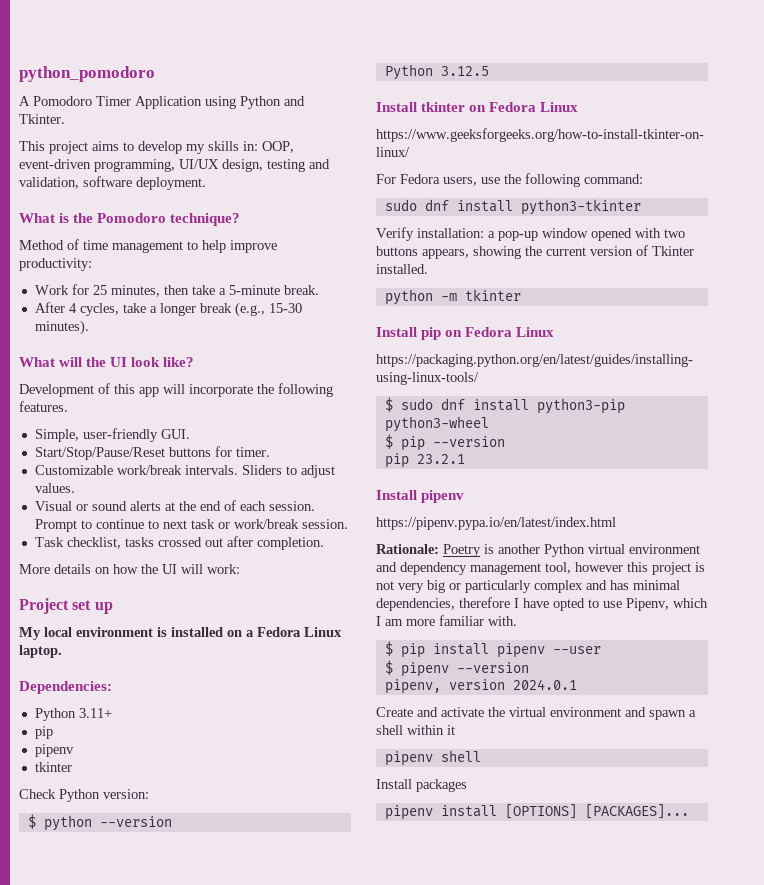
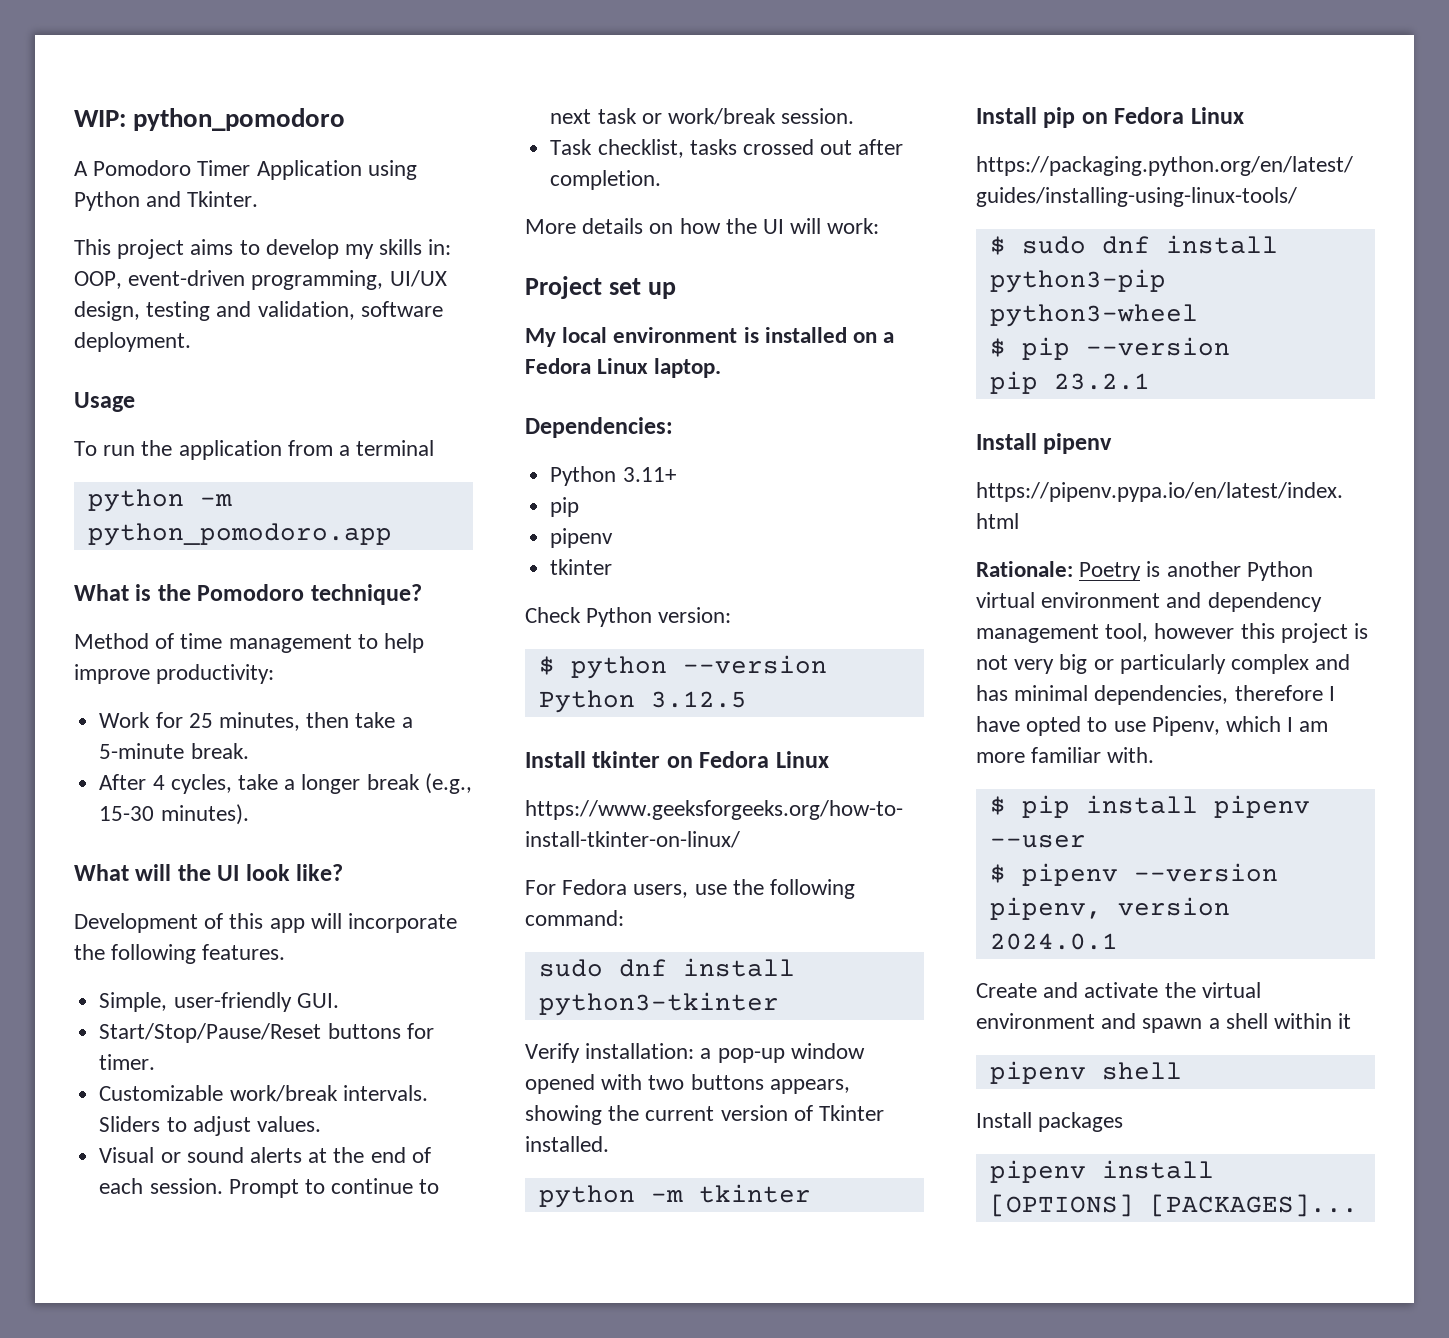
- python_pomodoro
+ WIP: python_pomodoro
+ Usage
+ To run the application from a terminal
+ python -m python_pomodoro.app

